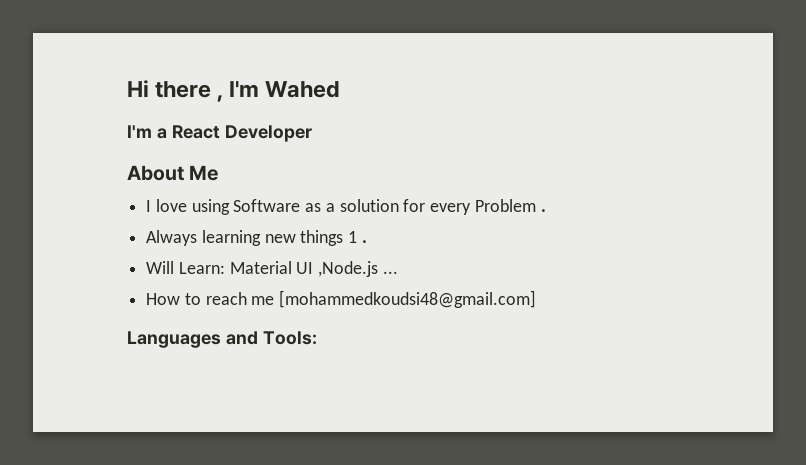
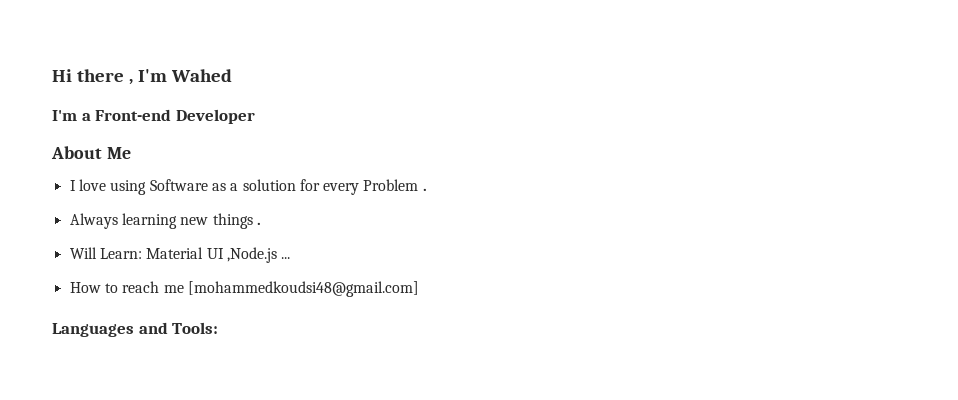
- I'm a React Developer
+ I'm a Front-end Developer
- Always learning new things 1 .
+ Always learning new things .

